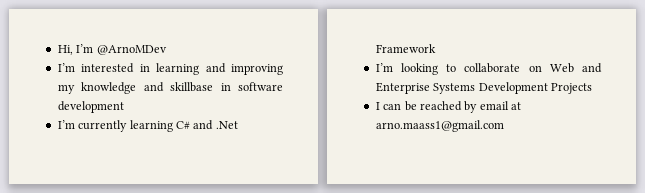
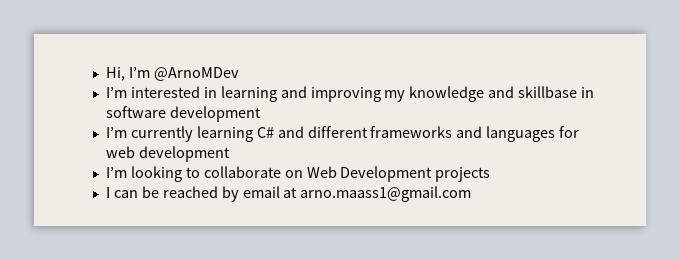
- I’m currently learning C# and .Net Framework
+ I’m currently learning C# and different frameworks and languages for web development
- I’m looking to collaborate on Web and Enterprise Systems Development Projects
+ I’m looking to collaborate on Web Development projects

